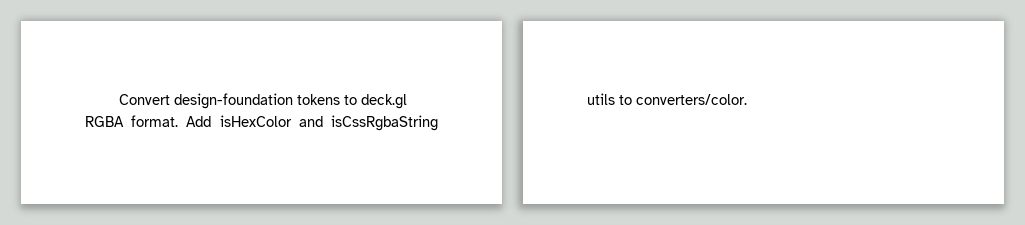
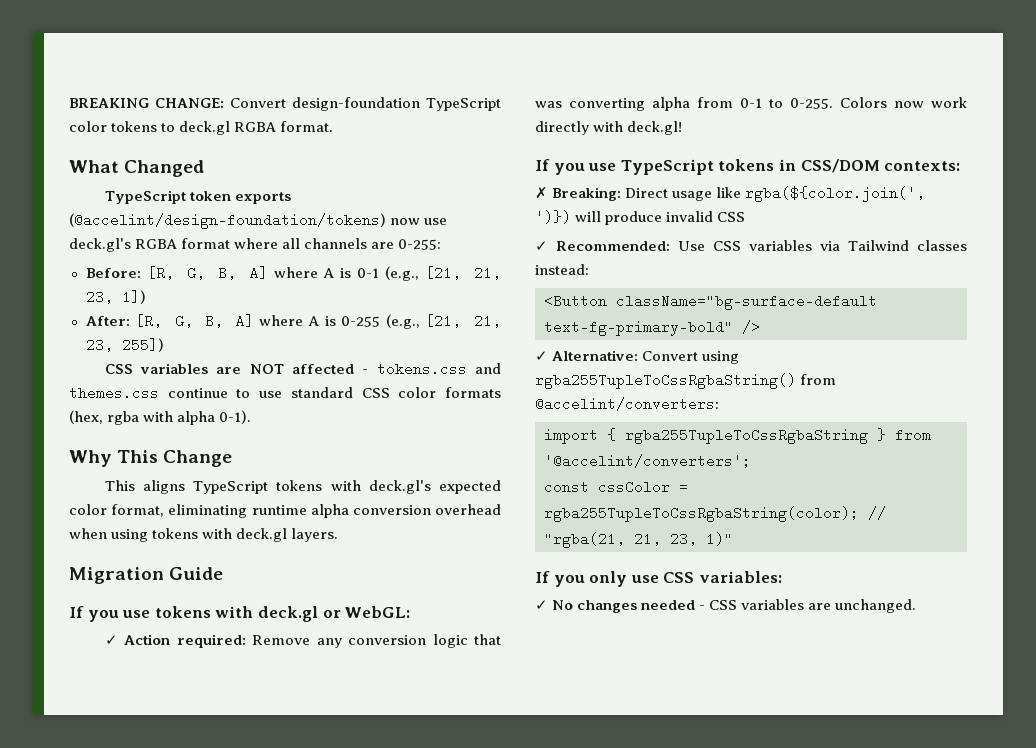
- Convert design-foundation tokens to deck.gl RGBA format. Add isHexColor and isCssRgbaString utils to converters/color.
+ BREAKING CHANGE: Convert design-foundation TypeScript color tokens to deck.gl RGBA format.
+ What Changed
+ TypeScript token exports (@accelint/design-foundation/tokens) now use deck.gl's RGBA format where all channels are 0-255:
+ Before: [R, G, B, A] where A is 0-1 (e.g., [21, 21, 23, 1])
+ After: [R, G, B, A] where A is 0-255 (e.g., [21, 21, 23, 255])
+ CSS variables are NOT affected - tokens.css and themes.css continue to use standard CSS color formats (hex, rgba with alpha 0-1).
+ Why This Change
+ This aligns TypeScript tokens with deck.gl's expected color format, eliminating runtime alpha conversion overhead when using tokens with deck.gl layers.
+ Migration Guide
+ If you use tokens with deck.gl or WebGL:
+ ✓ Action required: Remove any conversion logic that was converting alpha from 0-1 to 0-255. Colors now work directly with deck.gl!
+ If you use TypeScript tokens in CSS/DOM contexts:
+ ✗ Breaking: Direct usage like rgba(${color.join(', ')}) will produce invalid CSS
+ ✓ Recommended: Use CSS variables via Tailwind classes instead:
+ <Button className="bg-surface-default text-fg-primary-bold" />
+ ✓ Alternative: Convert using rgba255TupleToCssRgbaString() from @accelint/converters:
+ import { rgba255TupleToCssRgbaString } from '@accelint/converters';
+ const cssColor = rgba255TupleToCssRgbaString(color); // "rgba(21, 21, 23, 1)"
+ If you only use CSS variables:
+ ✓ No changes needed - CSS variables are unchanged.

